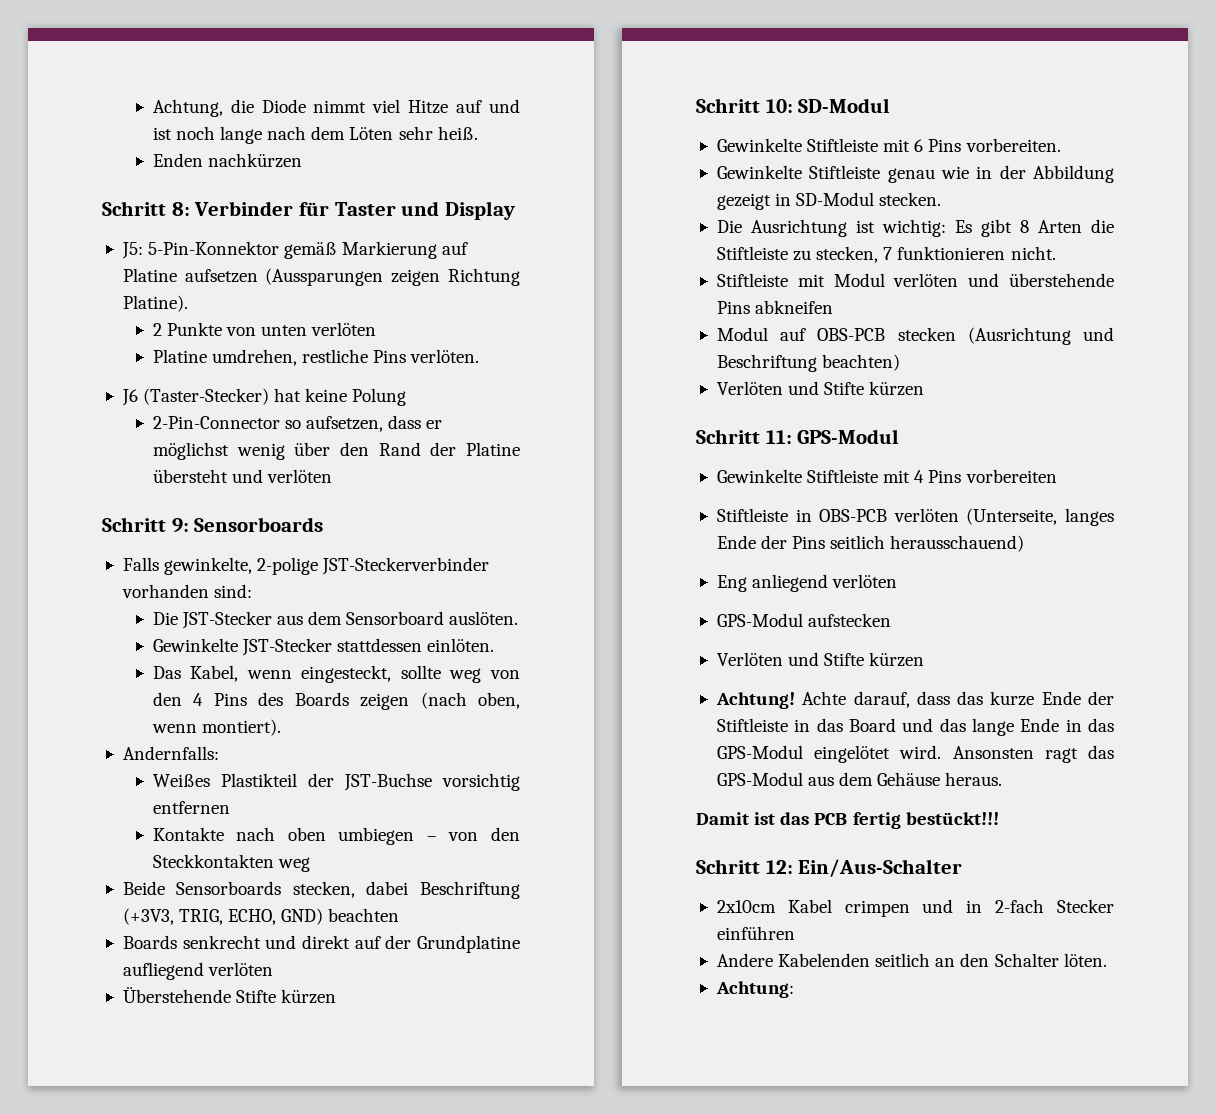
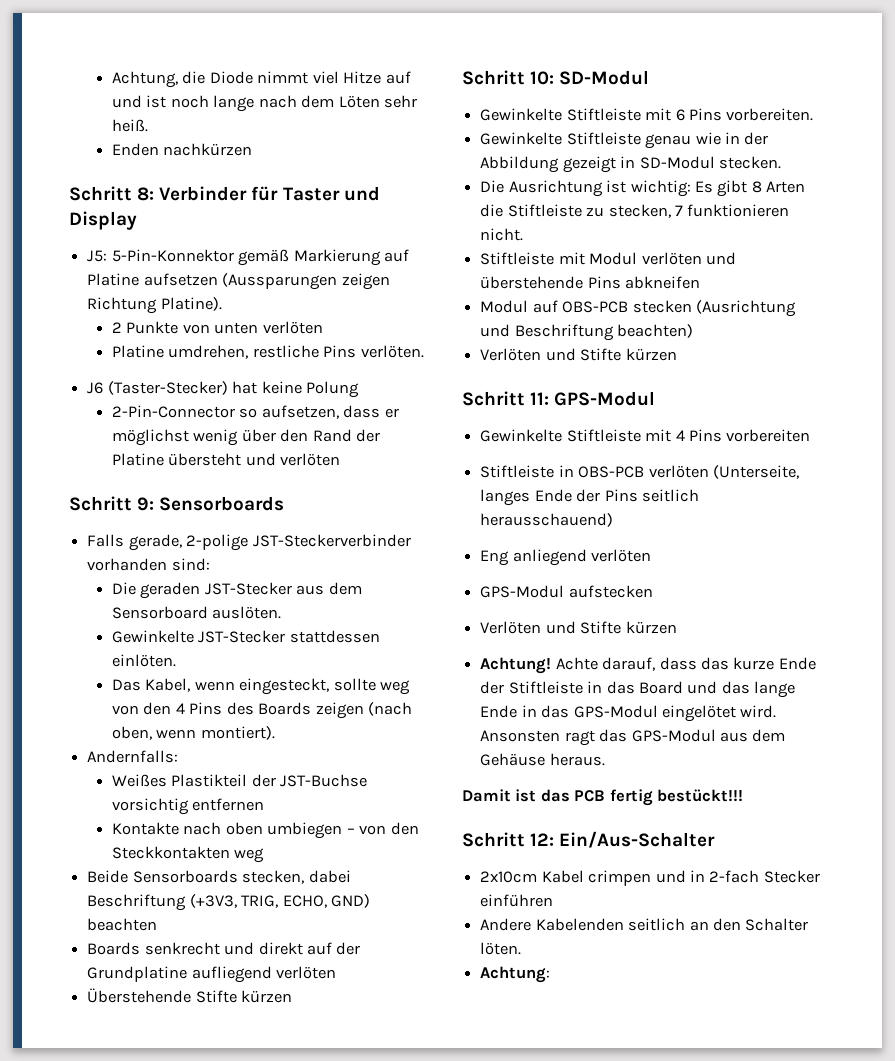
- Falls gewinkelte, 2-polige JST-Steckerverbinder vorhanden sind:
+ Falls gerade, 2-polige JST-Steckerverbinder vorhanden sind:
- Die JST-Stecker aus dem Sensorboard auslöten.
+ Die geraden JST-Stecker aus dem Sensorboard auslöten.

